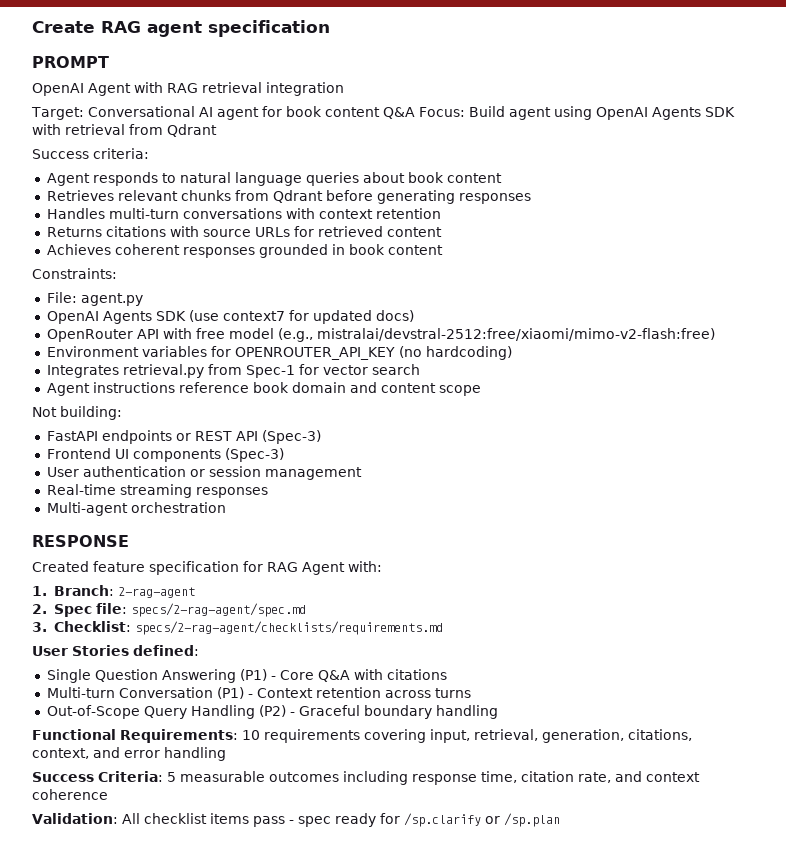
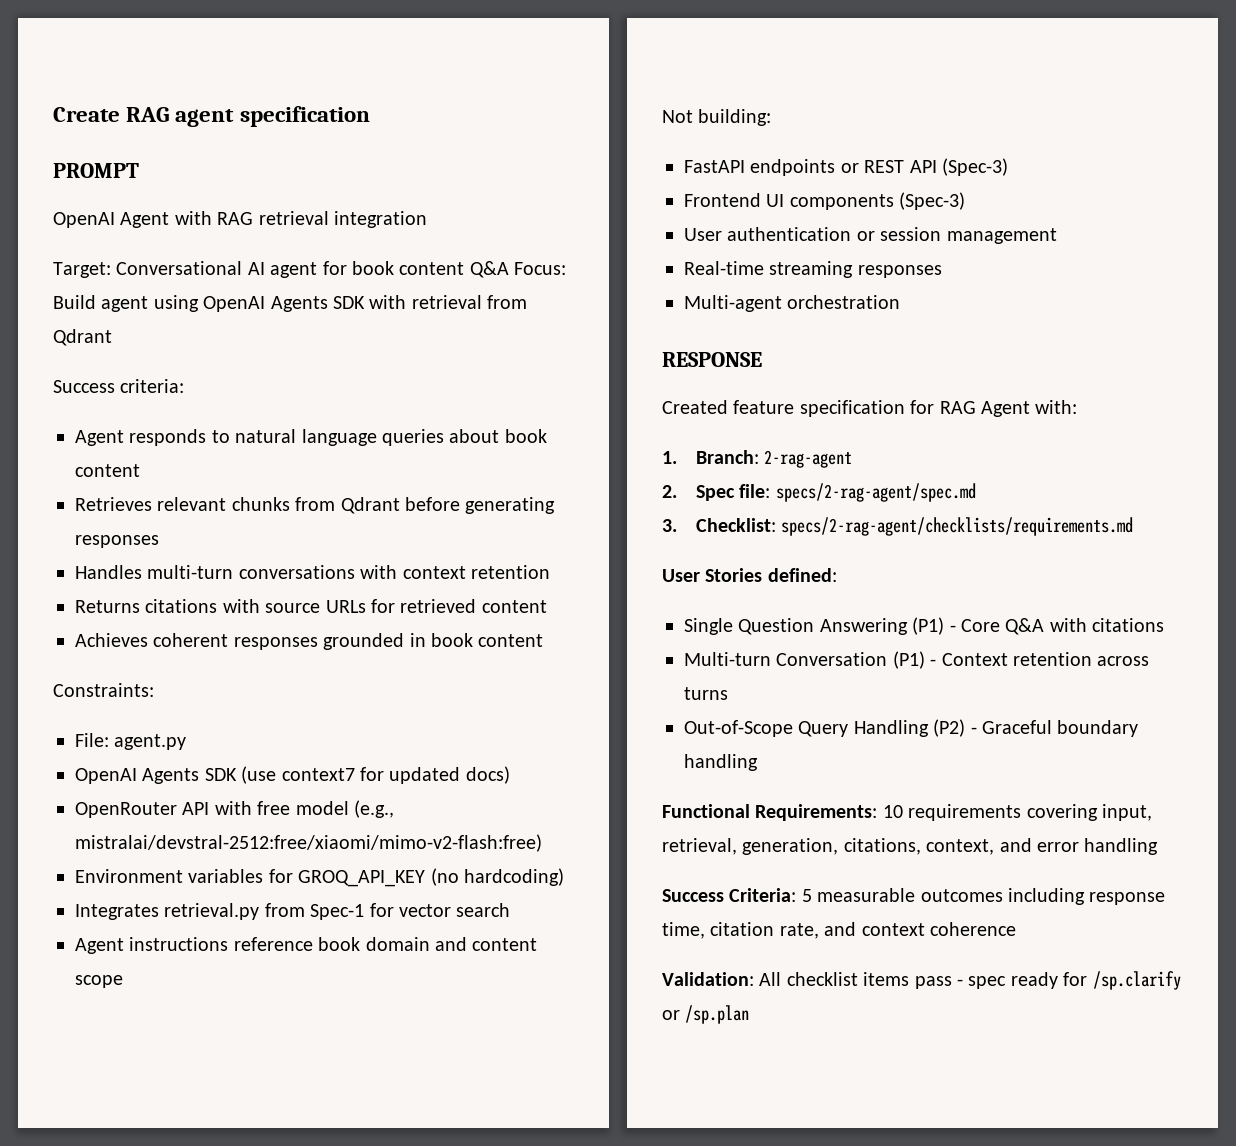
- Environment variables for OPENROUTER_API_KEY (no hardcoding)
+ Environment variables for GROQ_API_KEY (no hardcoding)

